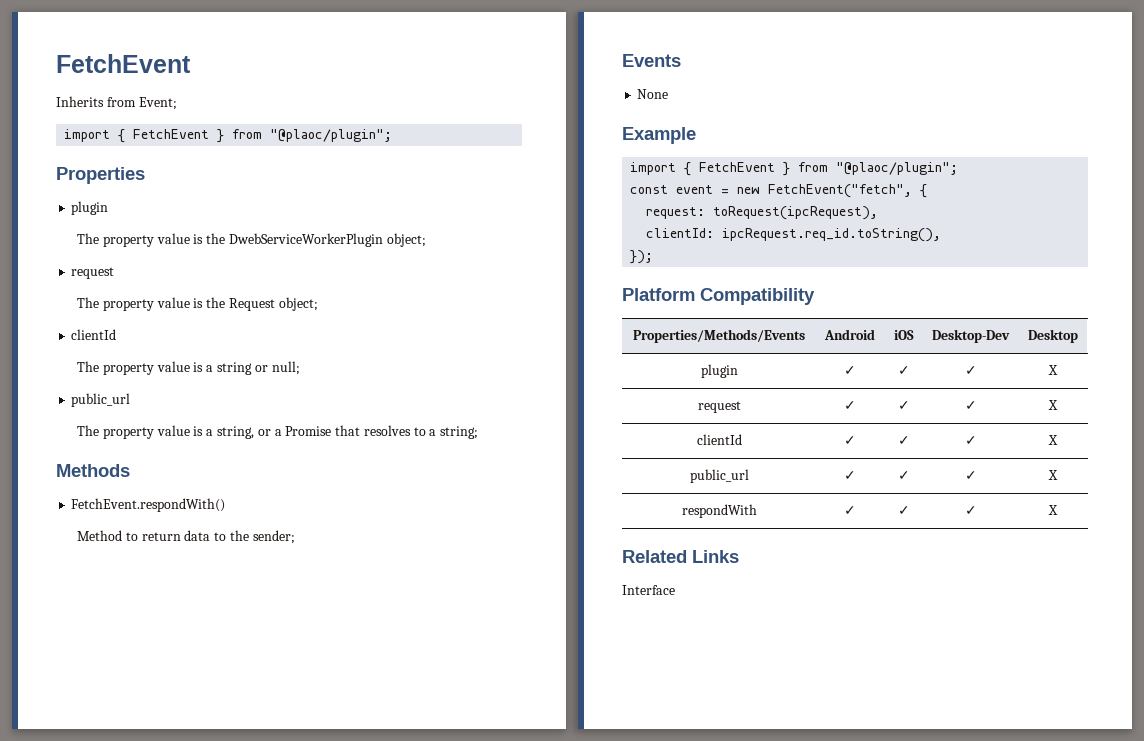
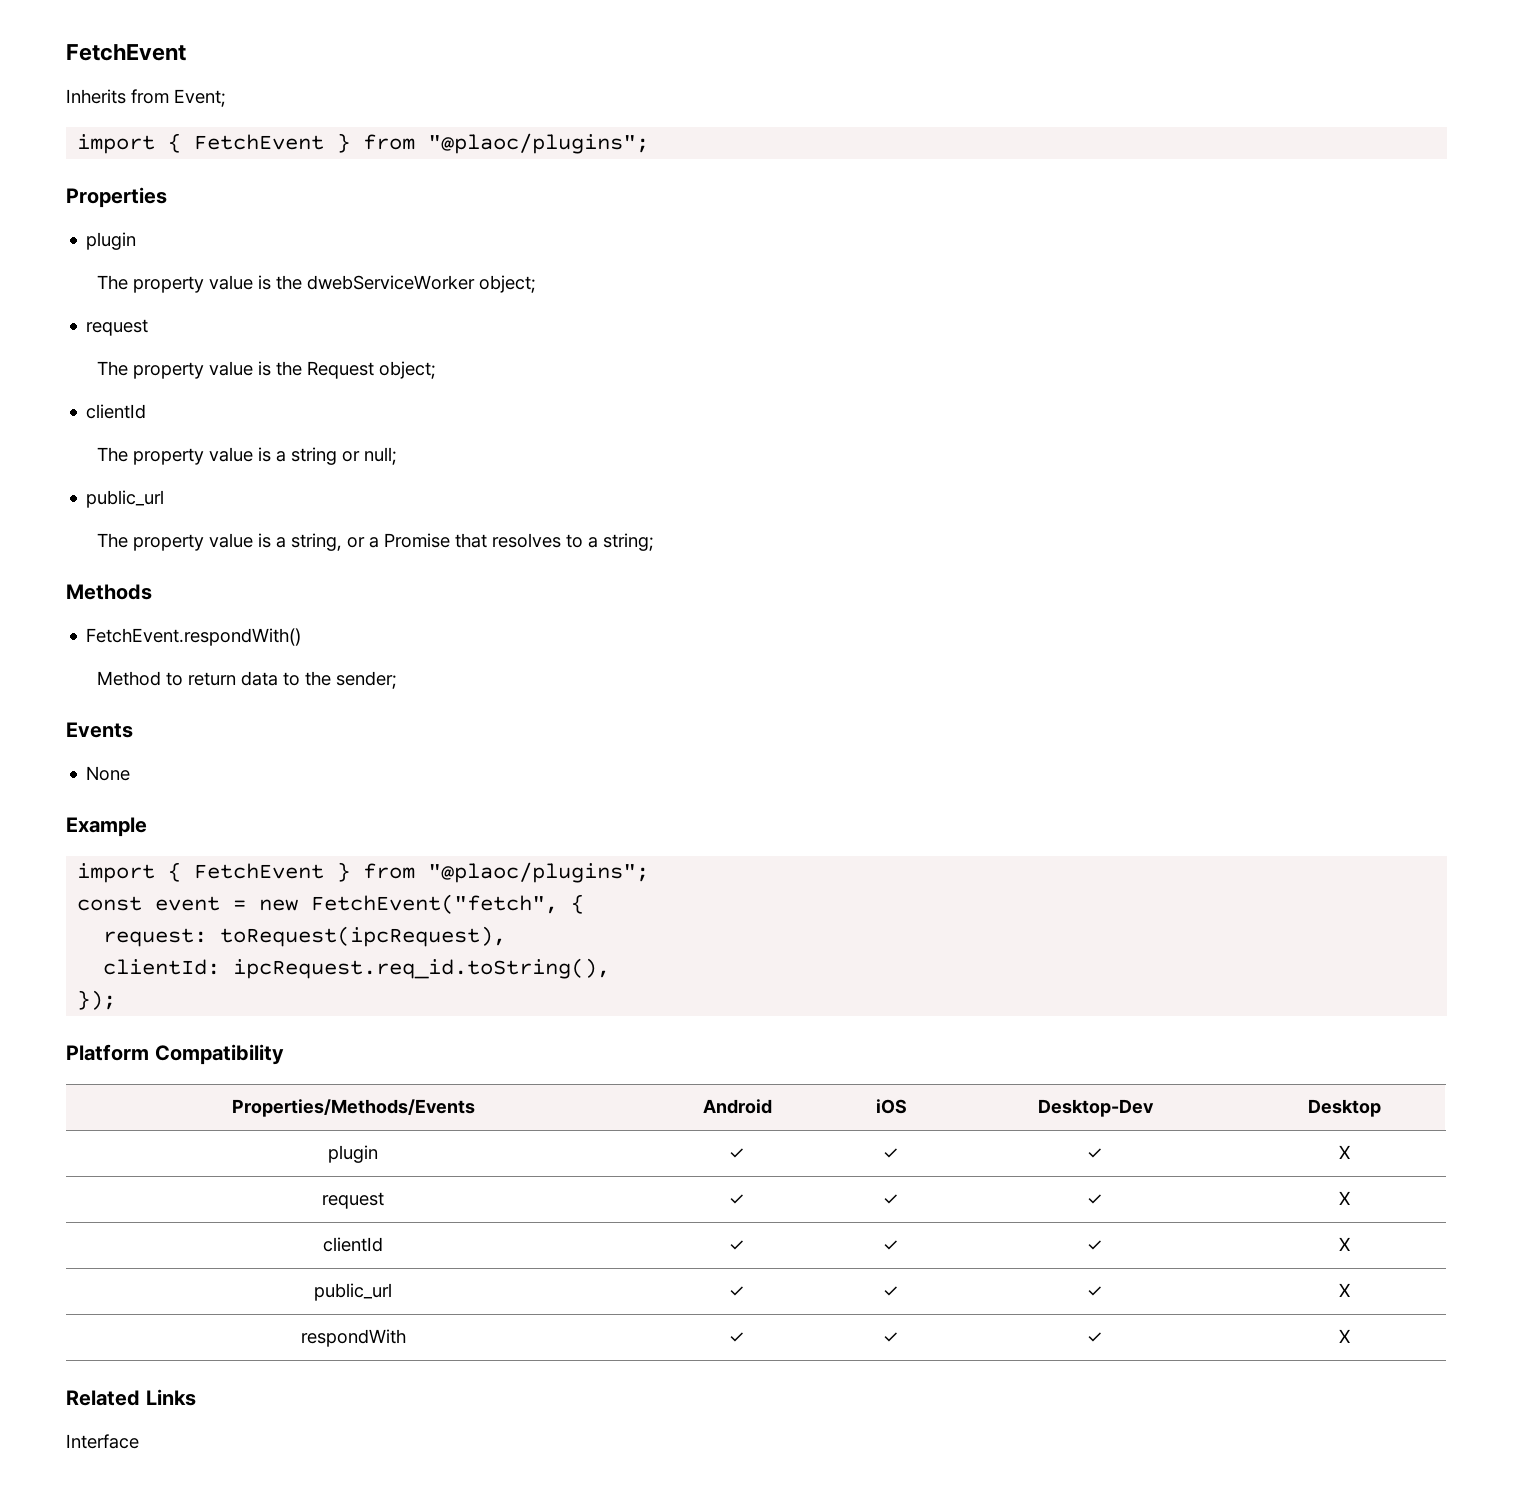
  Inherits from Event;
- import { FetchEvent } from "@plaoc/plugin";
+ import { FetchEvent } from "@plaoc/plugins";
- The property value is the DwebServiceWorkerPlugin object;
+ The property value is the dwebServiceWorker object;
  Example
- import { FetchEvent } from "@plaoc/plugin";
+ import { FetchEvent } from "@plaoc/plugins";

